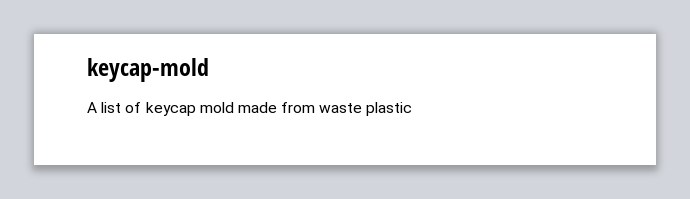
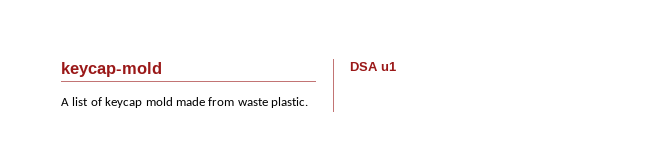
- A list of keycap mold made from waste plastic
+ A list of keycap mold made from waste plastic.
+ DSA u1

